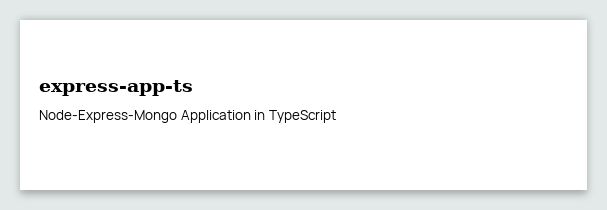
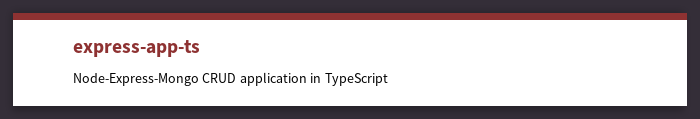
- Node-Express-Mongo Application in TypeScript
+ Node-Express-Mongo CRUD application in TypeScript

